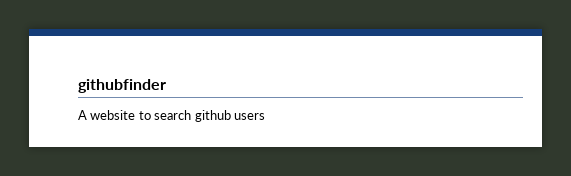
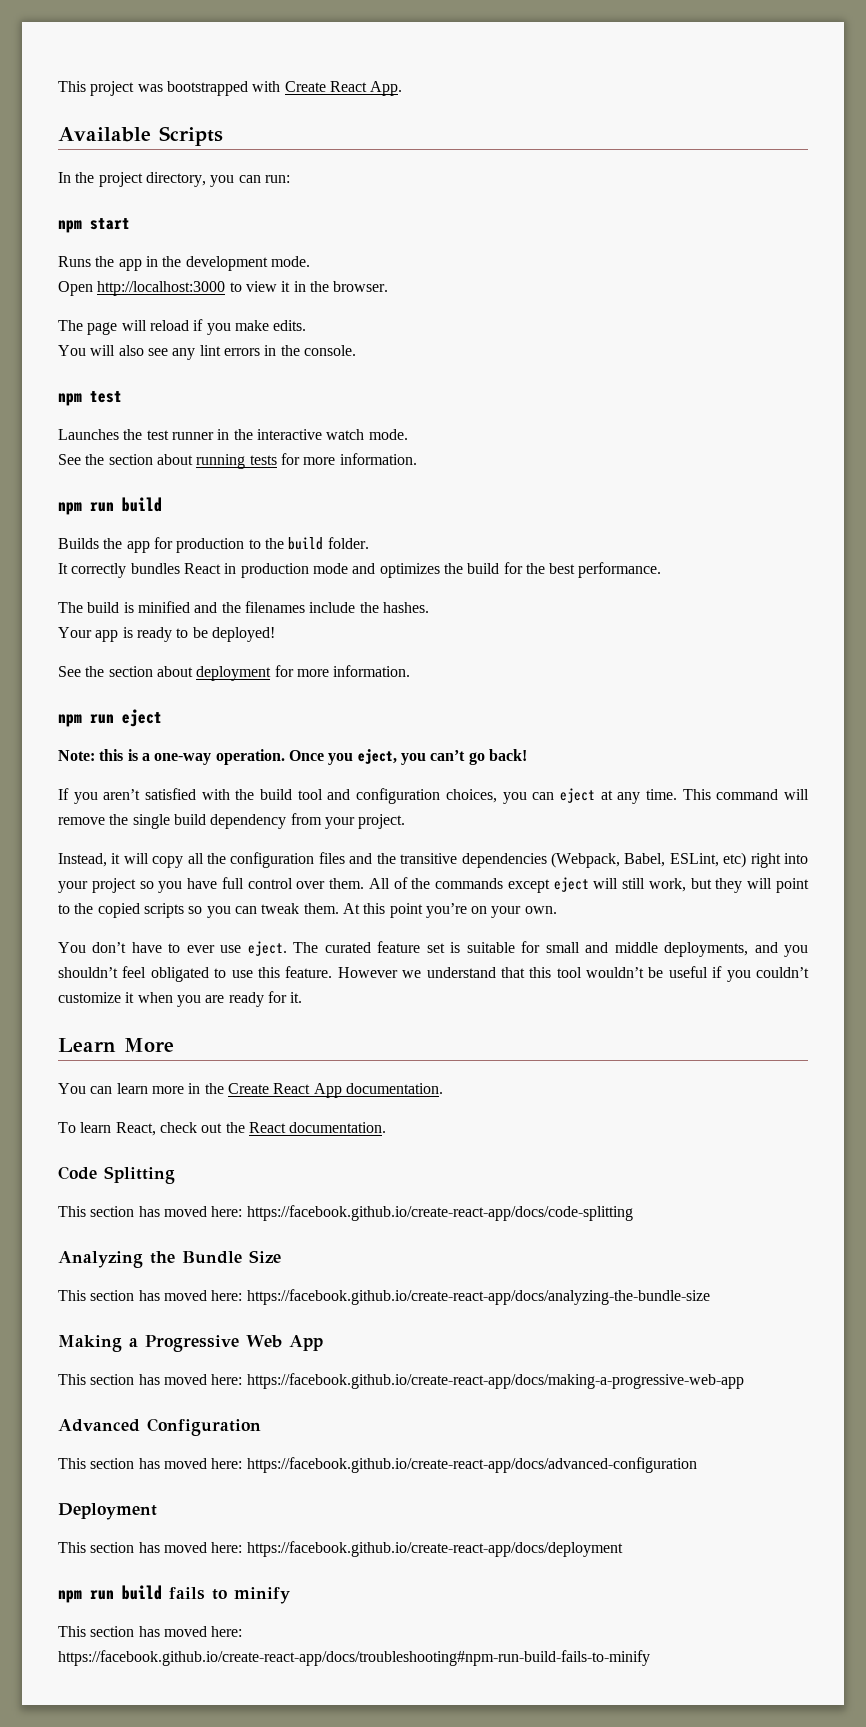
- githubfinder
- A website to search github users
+ This project was bootstrapped with Create React App.
+ Available Scripts
+ In the project directory, you can run:
+ npm start
+ Runs the app in the development mode.
+ Open http://localhost:3000 to view it in the browser.
+ The page will reload if you make edits.
+ You will also see any lint errors in the console.
+ npm test
+ Launches the test runner in the interactive watch mode.
+ See the section about running tests for more information.
+ npm run build
+ Builds the app for production to the build folder.
+ It correctly bundles React in production mode and optimizes the build for the best performance.
+ The build is minified and the filenames include the hashes.
+ Your app is ready to be deployed!
+ See the section about deployment for more information.
+ npm run eject
+ Note: this is a one-way operation. Once you eject, you can’t go back!
+ If you aren’t satisfied with the build tool and configuration choices, you can eject at any time. This command will remove the single build dependency from your project.
+ Instead, it will copy all the configuration files and the transitive dependencies (Webpack, Babel, ESLint, etc) right into your project so you have full control over them. All of the commands except eject will still work, but they will point to the copied scripts so you can tweak them. At this point you’re on your own.
+ You don’t have to ever use eject. The curated feature set is suitable for small and middle deployments, and you shouldn’t feel obligated to use this feature. However we understand that this tool wouldn’t be useful if you couldn’t customize it when you are ready for it.
+ Learn More
+ You can learn more in the Create React App documentation.
+ To learn React, check out the React documentation.
+ Code Splitting
+ This section has moved here: https://facebook.github.io/create-react-app/docs/code-splitting
+ Analyzing the Bundle Size
+ This section has moved here: https://facebook.github.io/create-react-app/docs/analyzing-the-bundle-size
+ Making a Progressive Web App
+ This section has moved here: https://facebook.github.io/create-react-app/docs/making-a-progressive-web-app
+ Advanced Configuration
+ This section has moved here: https://facebook.github.io/create-react-app/docs/advanced-configuration
+ Deployment
+ This section has moved here: https://facebook.github.io/create-react-app/docs/deployment
+ npm run build fails to minify
+ This section has moved here: https://facebook.github.io/create-react-app/docs/troubleshooting#npm-run-build-fails-to-minify

